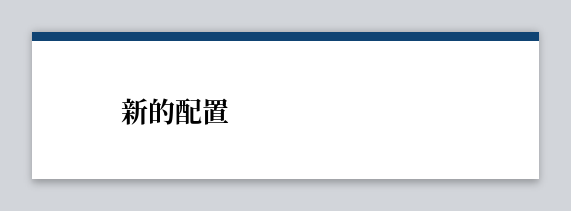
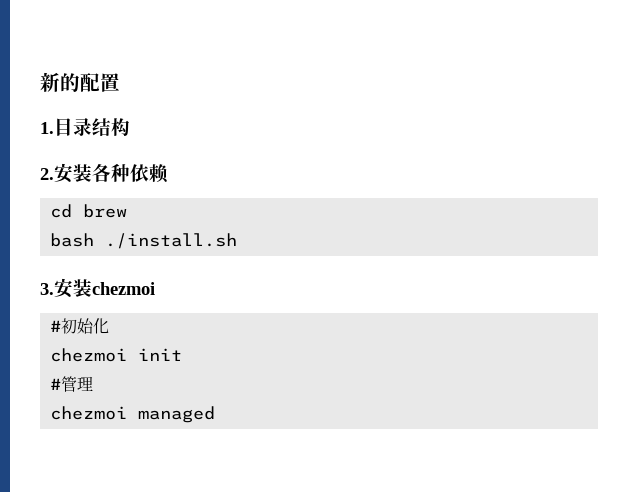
+ 1.目录结构
+ 2.安装各种依赖
+ cd brew
+ bash ./install.sh
+ 3.安装chezmoi
+ #初始化
+ chezmoi init
+ #管理
+ chezmoi managed

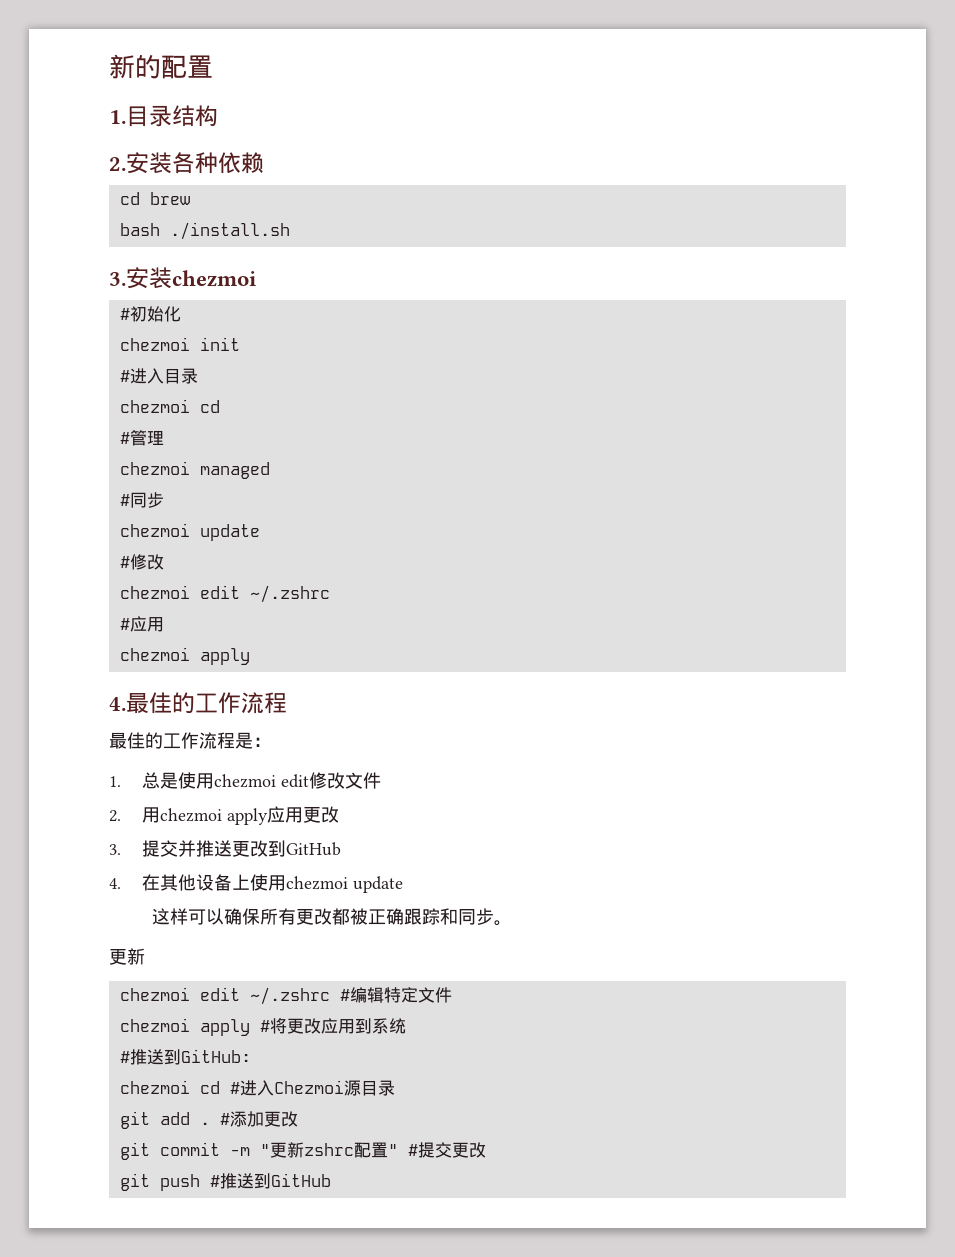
+ #进入目录
+ chezmoi cd
+ #同步
+ chezmoi update
+ #修改
+ chezmoi edit ~/.zshrc
+ #应用
+ chezmoi apply
+ 4.最佳的工作流程
+ 最佳的工作流程是：
+ 1.总是使用chezmoi edit修改文件
+ 2.用chezmoi apply应用更改
+ 3.提交并推送更改到GitHub
+ 4.在其他设备上使用chezmoi update
+ 这样可以确保所有更改都被正确跟踪和同步。
+ 更新
+ chezmoi edit ~/.zshrc #编辑特定文件
+ chezmoi apply #将更改应用到系统
+ #推送到GitHub:
+ chezmoi cd #进入Chezmoi源目录
+ git add . #添加更改
+ git commit -m "更新zshrc配置" #提交更改
+ git push #推送到GitHub

